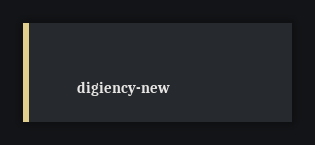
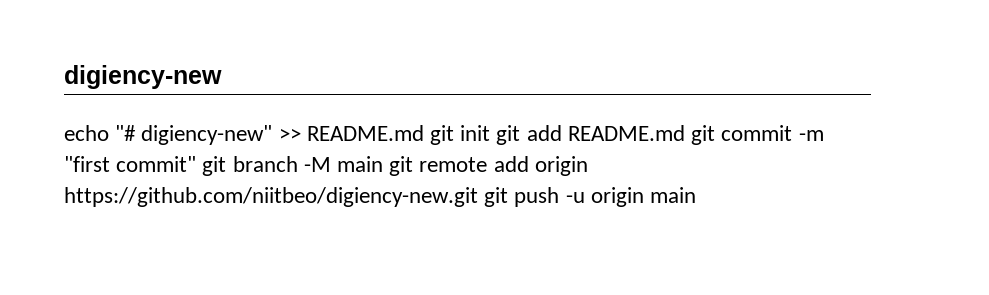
+ echo "# digiency-new" >> README.md git init git add README.md git commit -m "first commit" git branch -M main git remote add origin https://github.com/niitbeo/digiency-new.git git push -u origin main

